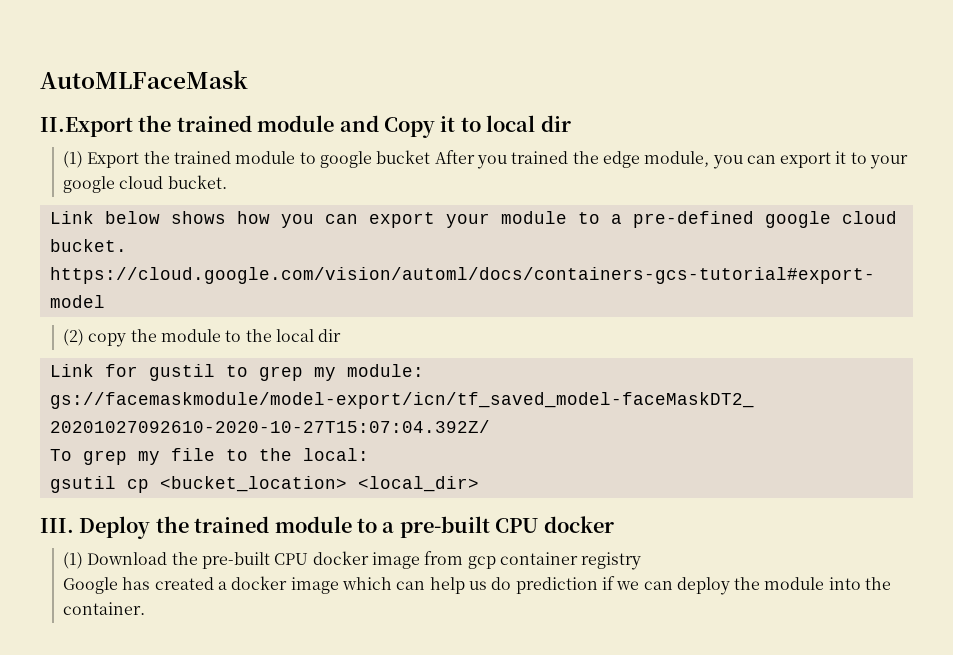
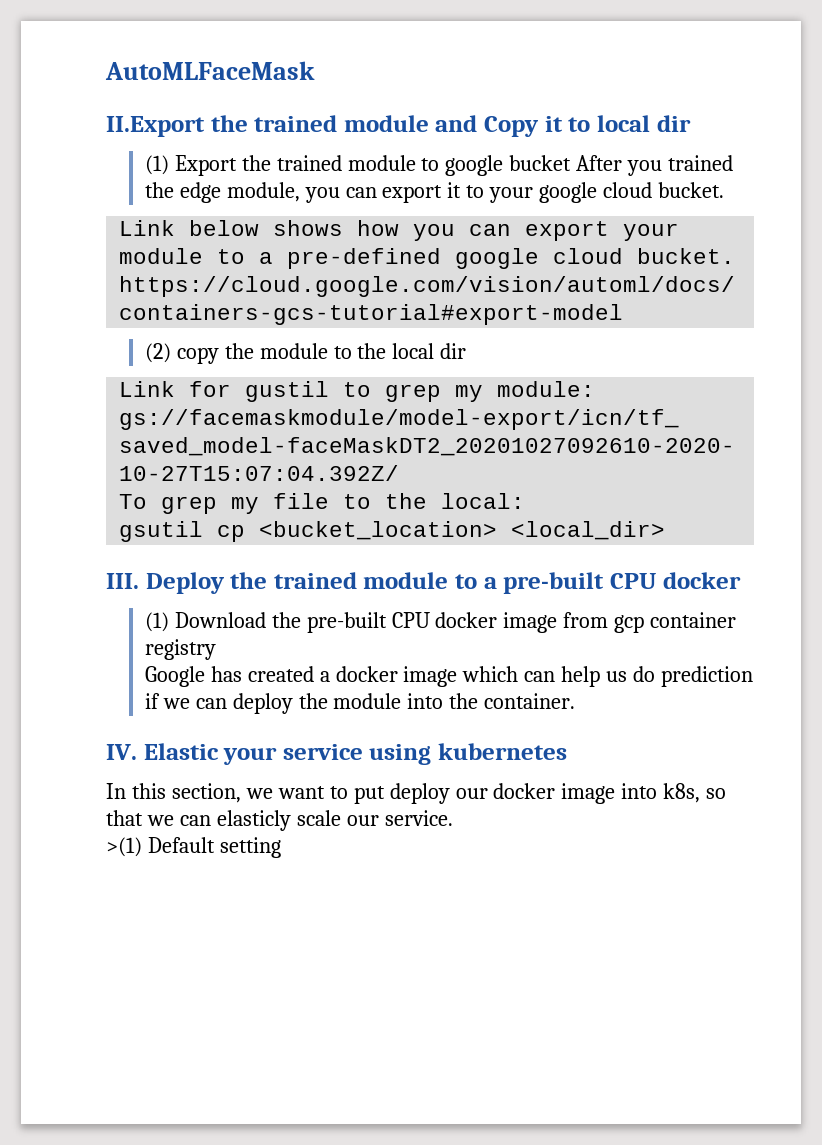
+ IV. Elastic your service using kubernetes
+ In this section, we want to put deploy our docker image into k8s, so that we can elasticly scale our service.
+ >(1) Default setting

